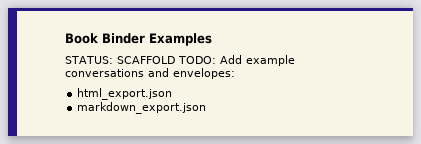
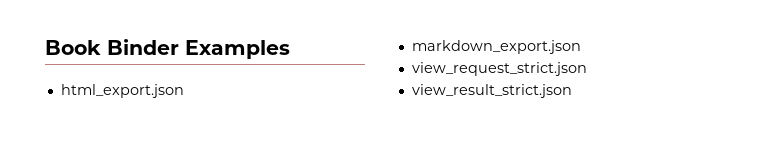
- STATUS: SCAFFOLD TODO: Add example conversations and envelopes:
+ view_request_strict.json
+ view_result_strict.json

